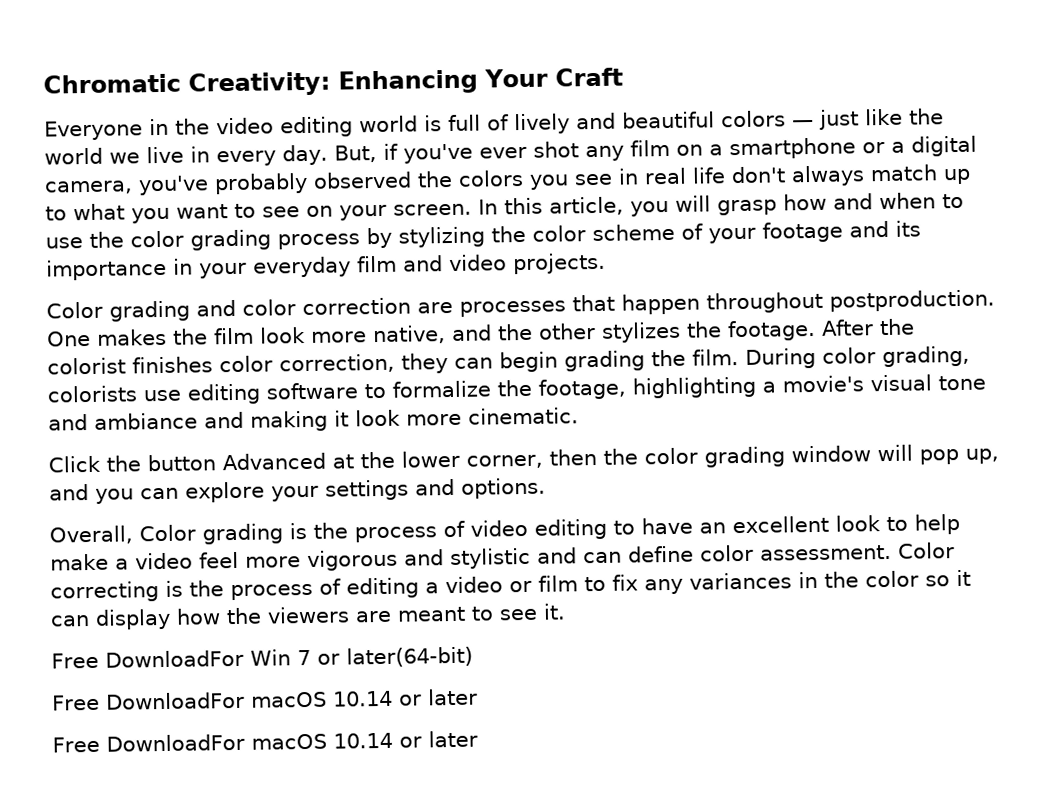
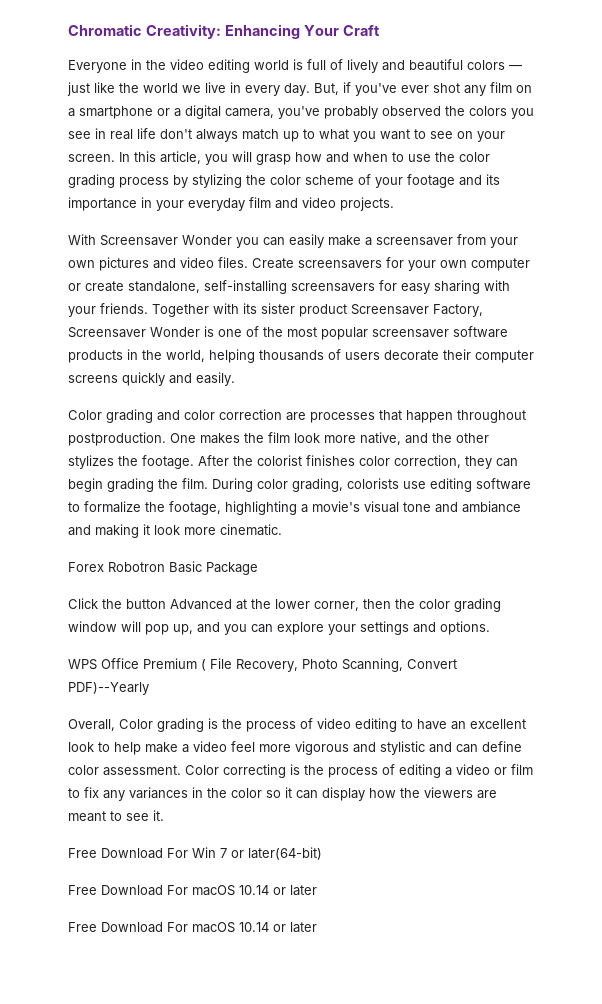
+ With Screensaver Wonder you can easily make a screensaver from your own pictures and video files. Create screensavers for your own computer or create standalone, self-installing screensavers for easy sharing with your friends. Together with its sister product Screensaver Factory, Screensaver Wonder is one of the most popular screensaver software products in the world, helping thousands of users decorate their computer screens quickly and easily.
+ Forex Robotron Basic Package
+ WPS Office Premium ( File Recovery, Photo Scanning, Convert PDF)--Yearly
- Free DownloadFor Win 7 or later(64-bit)
- Free DownloadFor macOS 10.14 or later
- Free DownloadFor macOS 10.14 or later
+ Free Download For Win 7 or later(64-bit)
+ Free Download For macOS 10.14 or later
+ Free Download For macOS 10.14 or later

